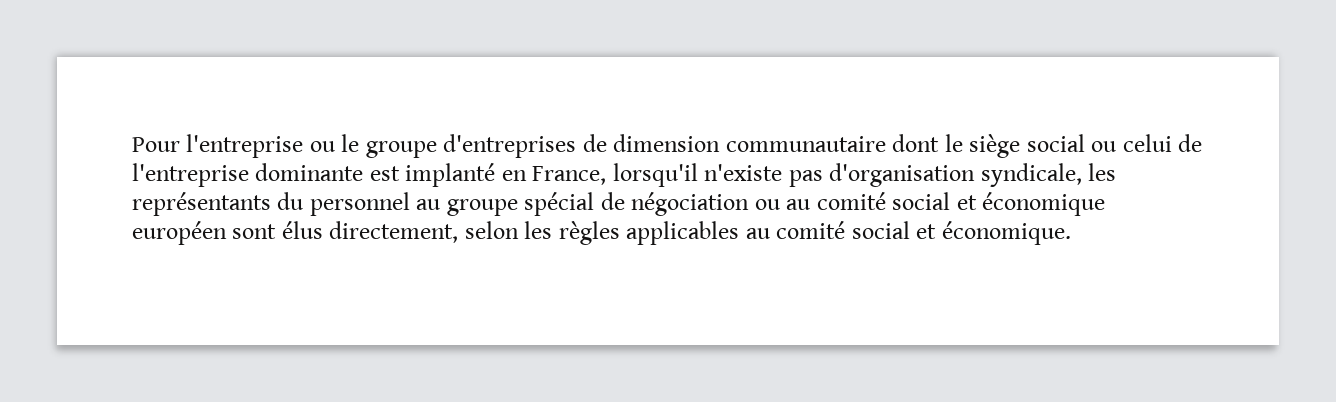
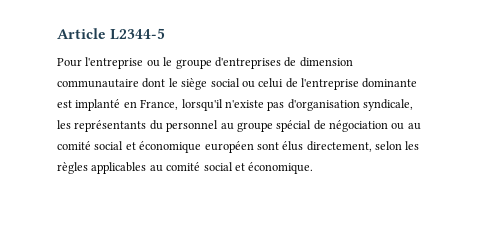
+ Article L2344-5

